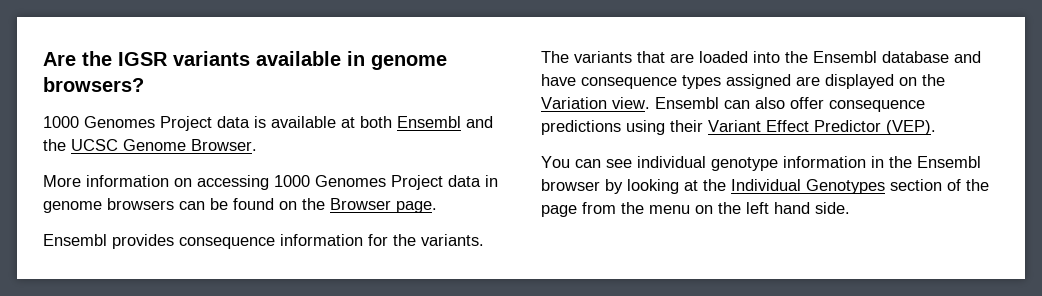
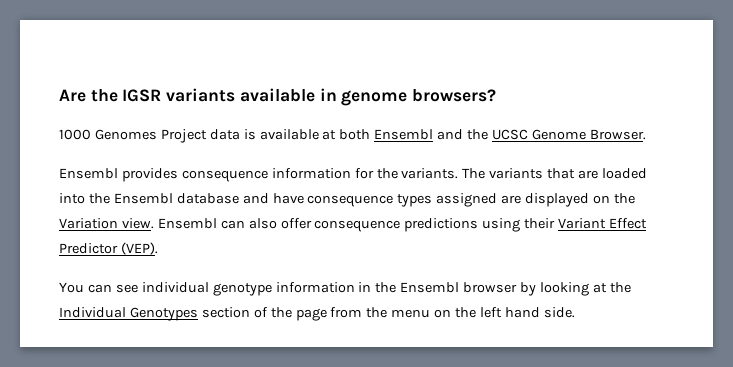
- More information on accessing 1000 Genomes Project data in genome browsers can be found on the Browser page.

